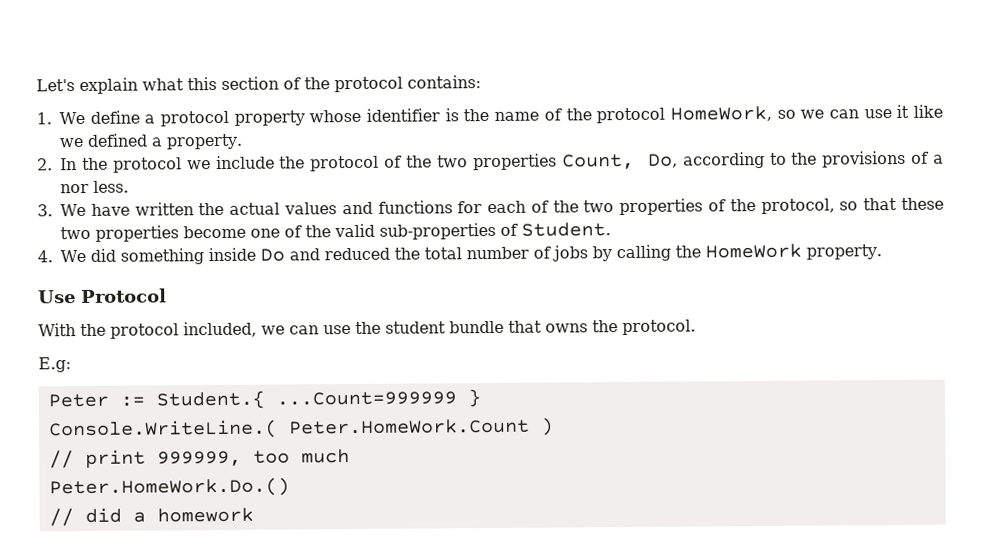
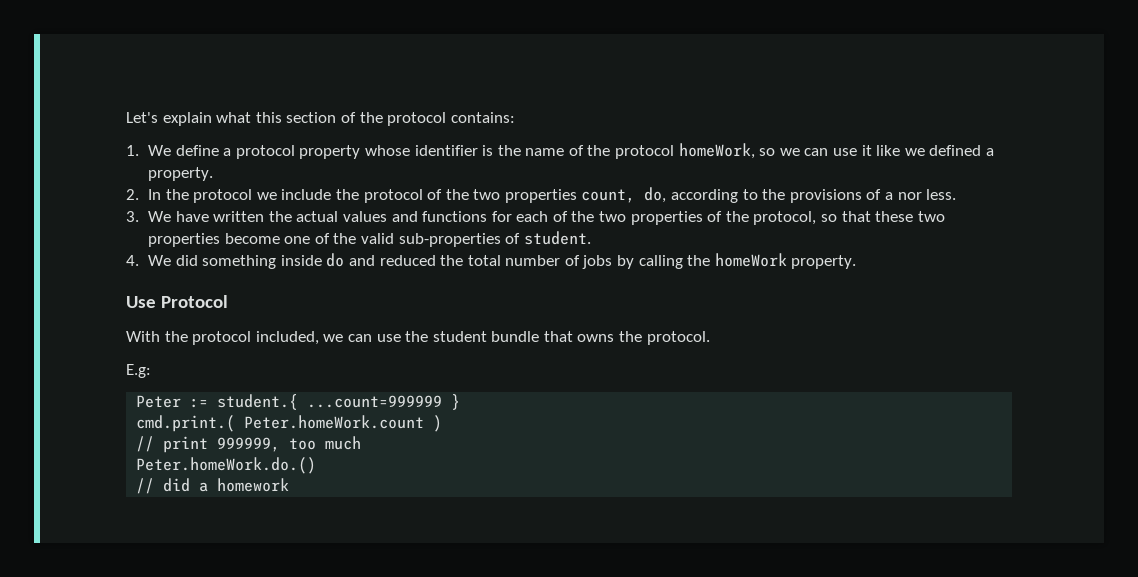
- 1. We define a protocol property whose identifier is the name of the protocol HomeWork, so we can use it like we defined a property.
+ 1. We define a protocol property whose identifier is the name of the protocol homeWork, so we can use it like we defined a property.
- 2. In the protocol we include the protocol of the two properties Count, Do, according to the provisions of a nor less.
+ 2. In the protocol we include the protocol of the two properties count, do, according to the provisions of a nor less.
- 3. We have written the actual values and functions for each of the two properties of the protocol, so that these two properties become one of the valid sub-properties of Student.
+ 3. We have written the actual values and functions for each of the two properties of the protocol, so that these two properties become one of the valid sub-properties of student.
- 4. We did something inside Do and reduced the total number of jobs by calling the HomeWork property.
+ 4. We did something inside do and reduced the total number of jobs by calling the homeWork property.
- Peter := Student.{ ...Count=999999 }
+ Peter := student.{ ...count=999999 }
- Console.WriteLine.( Peter.HomeWork.Count )
+ cmd.print.( Peter.homeWork.count )
- Peter.HomeWork.Do.()
+ Peter.homeWork.do.()

